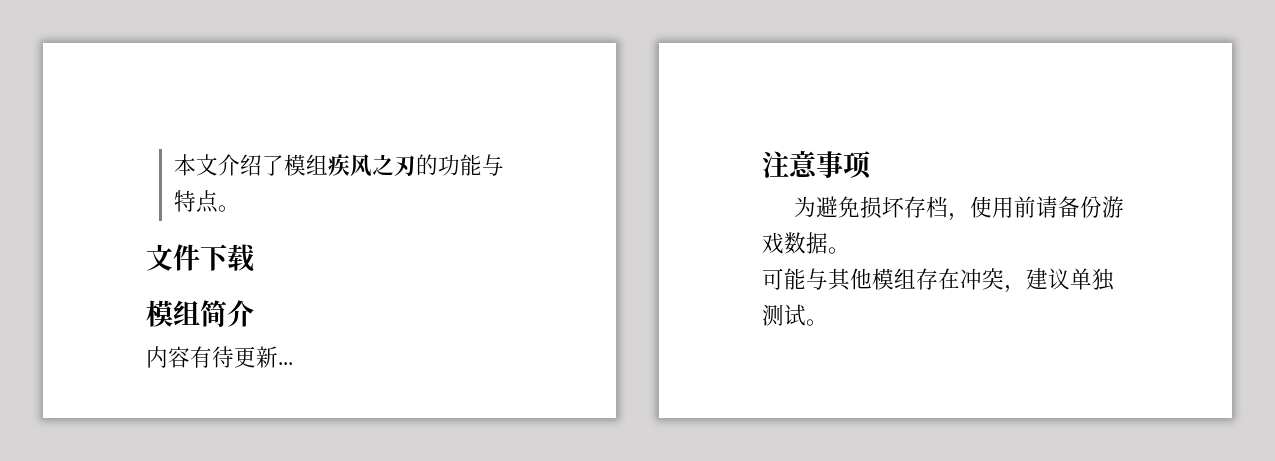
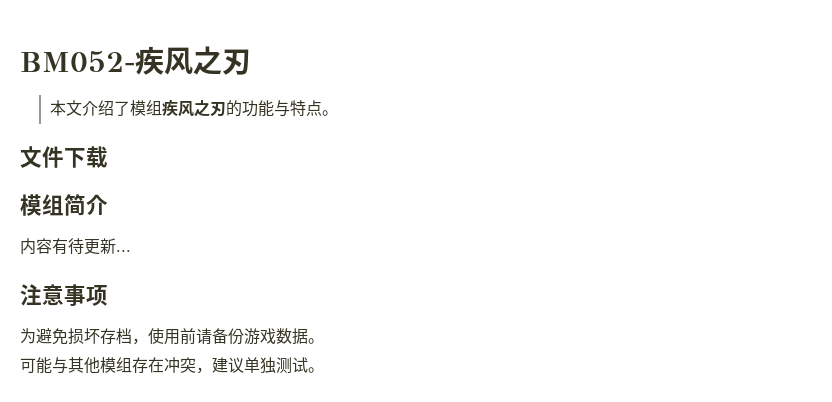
+ BM052-疾风之刃

